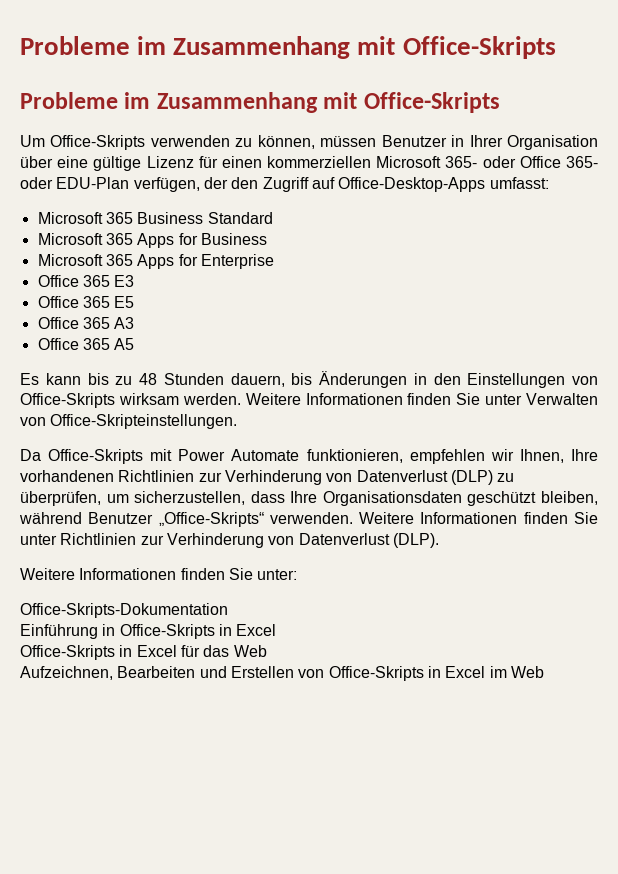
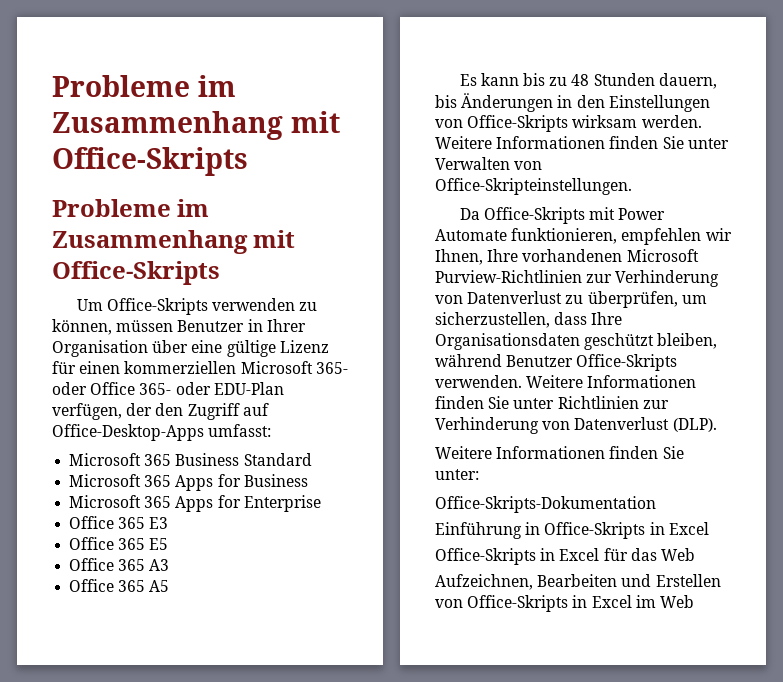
- Da Office-Skripts mit Power Automate funktionieren, empfehlen wir Ihnen, Ihre vorhandenen Richtlinien zur Verhinderung von Datenverlust (DLP) zu überprüfen, um sicherzustellen, dass Ihre Organisationsdaten geschützt bleiben, während Benutzer „Office-Skripts“ verwenden.
+ Da Office-Skripts mit Power Automate funktionieren, empfehlen wir Ihnen, Ihre vorhandenen Microsoft Purview-Richtlinien zur Verhinderung von Datenverlust zu überprüfen, um sicherzustellen, dass Ihre Organisationsdaten geschützt bleiben, während Benutzer Office-Skripts verwenden.

